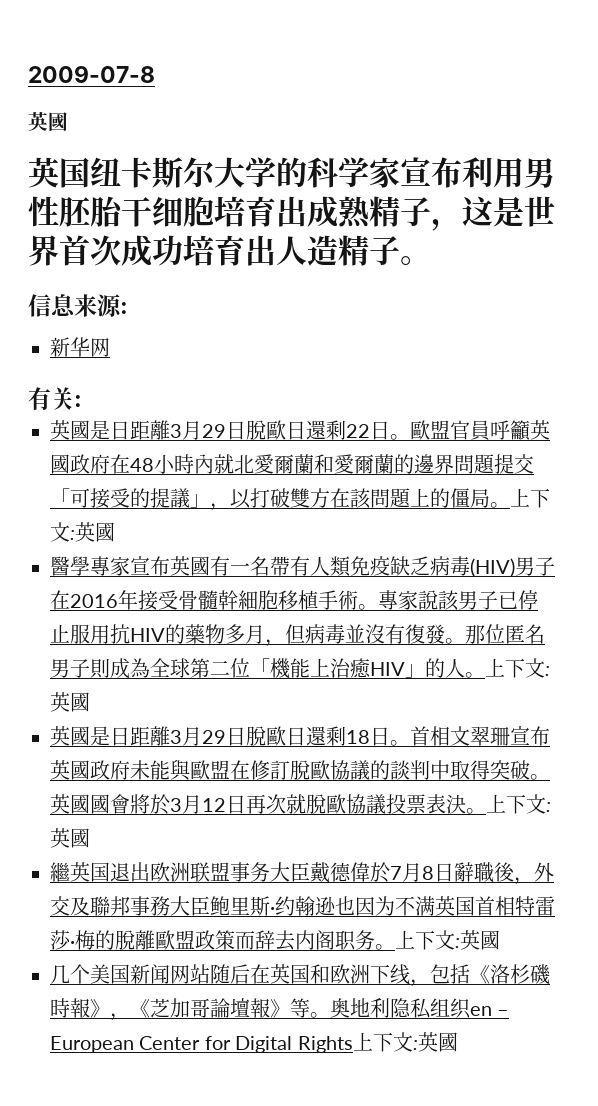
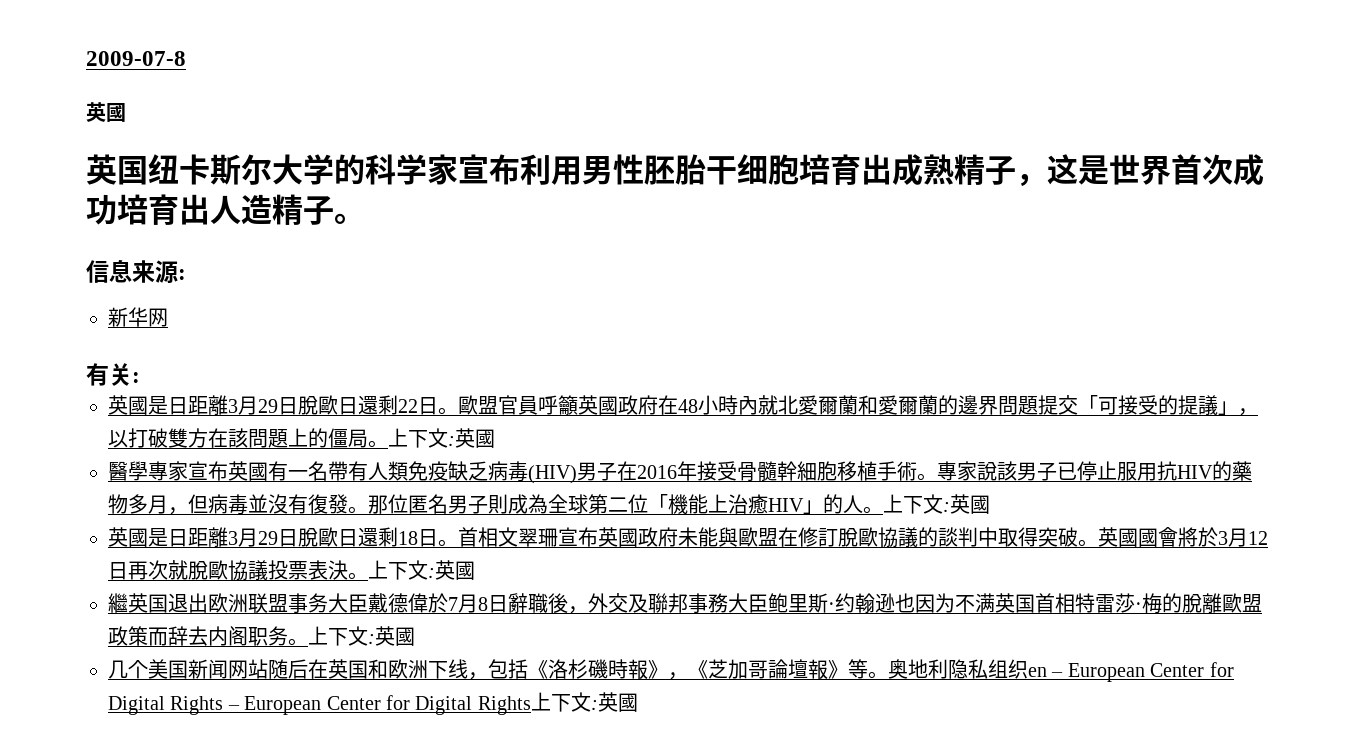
- 奥地利隐私组织en – European Center for Digital Rights上下文:英國
+ 奥地利隐私组织en – European Center for Digital Rights – European Center for Digital Rights上下文:英國

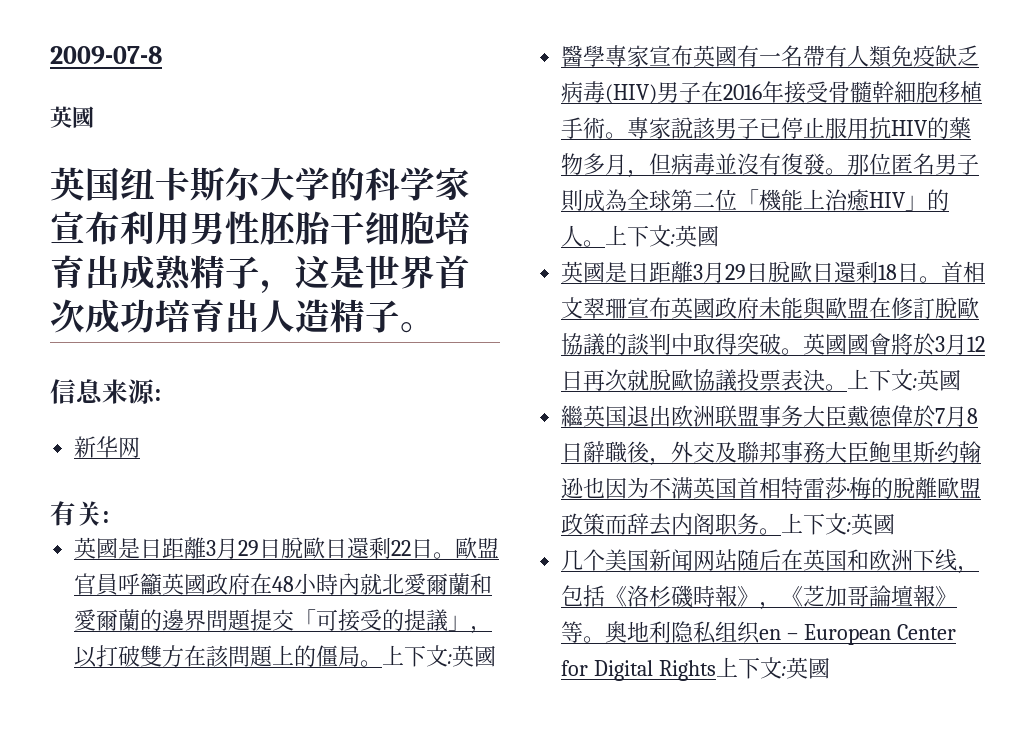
- 奥地利隐私组织en – European Center for Digital Rights – European Center for Digital Rights上下文:英國
+ 奥地利隐私组织en – European Center for Digital Rights上下文:英國

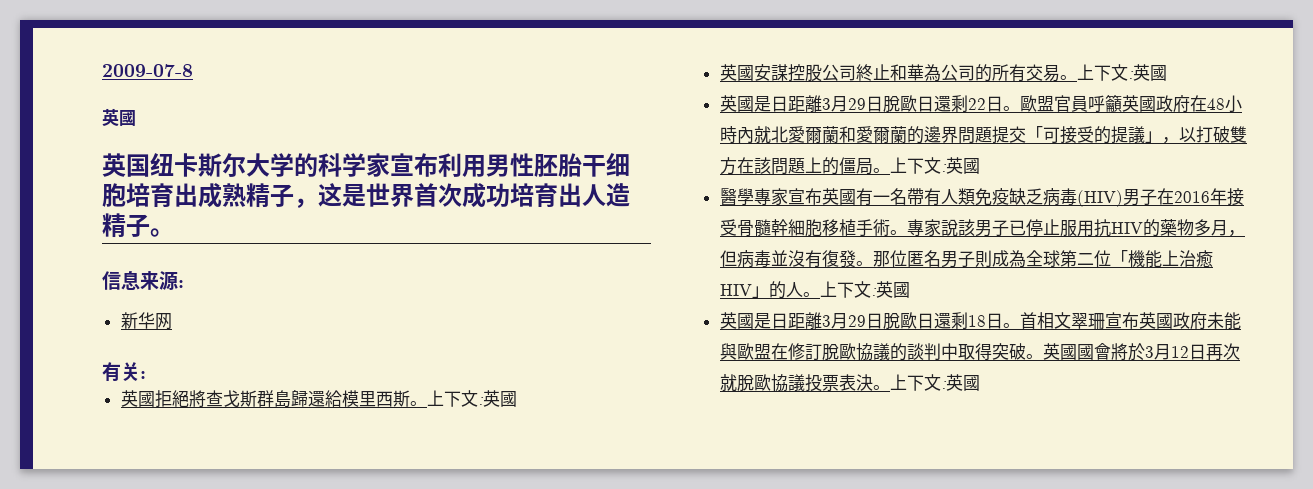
+ 英國拒絕將查戈斯群島歸還給模里西斯。上下文:英國
+ 英國安謀控股公司終止和華為公司的所有交易。上下文:英國
- 繼英国退出欧洲联盟事务大臣戴德偉於7月8日辭職後，外交及聯邦事務大臣鲍里斯·约翰逊也因为不满英国首相特雷莎·梅的脫離歐盟政策而辞去内阁职务。上下文:英國
- 几个美国新闻网站随后在英国和欧洲下线，包括《洛杉磯時報》，《芝加哥論壇報》等。奥地利隐私组织en – European Center for Digital Rights上下文:英國

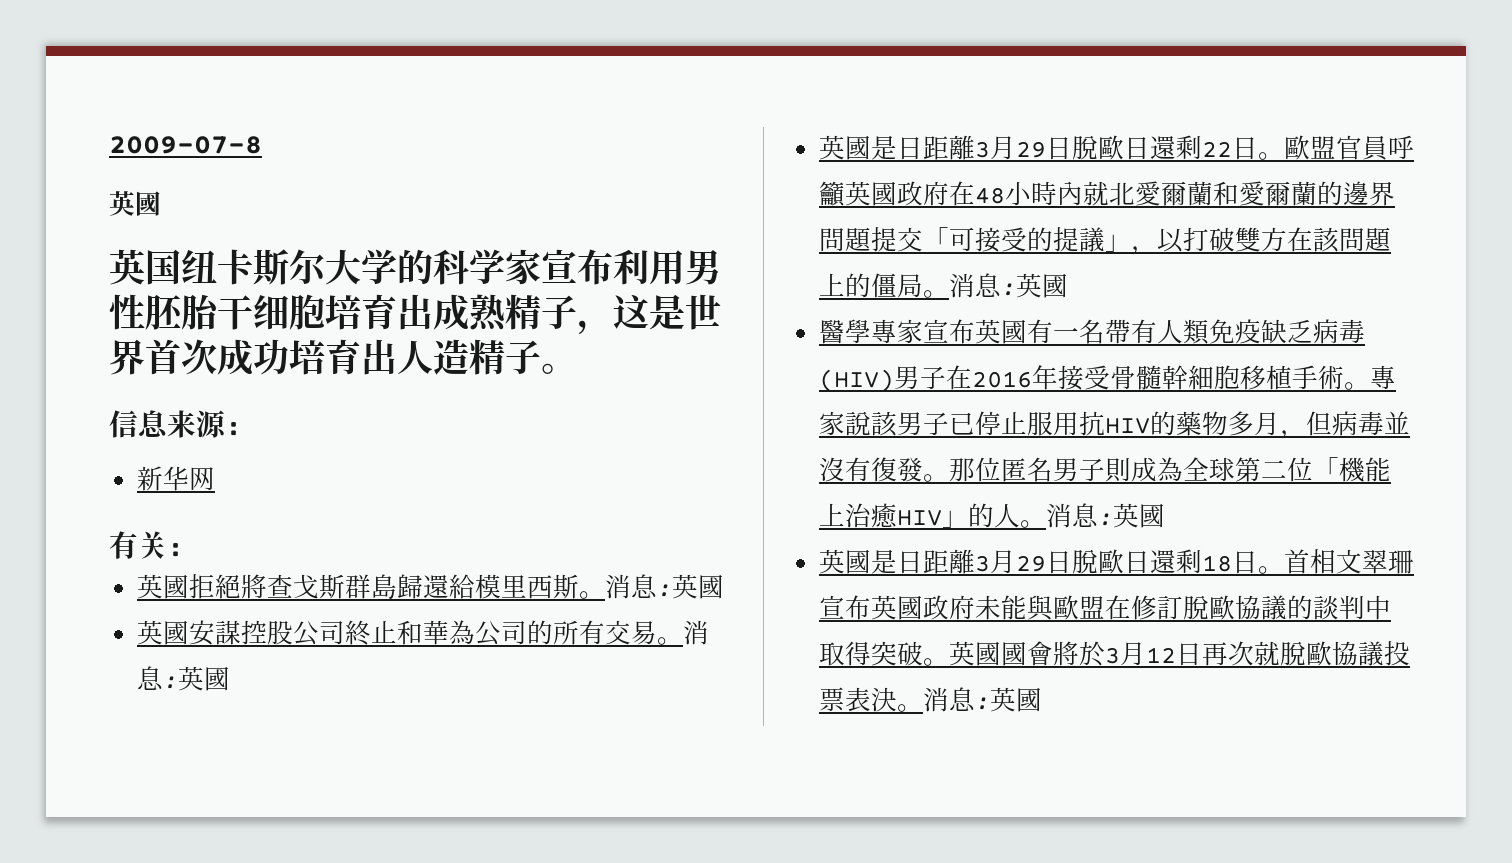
- 英國拒絕將查戈斯群島歸還給模里西斯。上下文:英國
+ 英國拒絕將查戈斯群島歸還給模里西斯。消息:英國
- 英國安謀控股公司終止和華為公司的所有交易。上下文:英國
+ 英國安謀控股公司終止和華為公司的所有交易。消息:英國
- 歐盟官員呼籲英國政府在48小時內就北愛爾蘭和愛爾蘭的邊界問題提交「可接受的提議」，以打破雙方在該問題上的僵局。上下文:英國
+ 歐盟官員呼籲英國政府在48小時內就北愛爾蘭和愛爾蘭的邊界問題提交「可接受的提議」，以打破雙方在該問題上的僵局。消息:英國
- 那位匿名男子則成為全球第二位「機能上治癒HIV」的人。上下文:英國
+ 那位匿名男子則成為全球第二位「機能上治癒HIV」的人。消息:英國
- 英國國會將於3月12日再次就脫歐協議投票表決。上下文:英國
+ 英國國會將於3月12日再次就脫歐協議投票表決。消息:英國

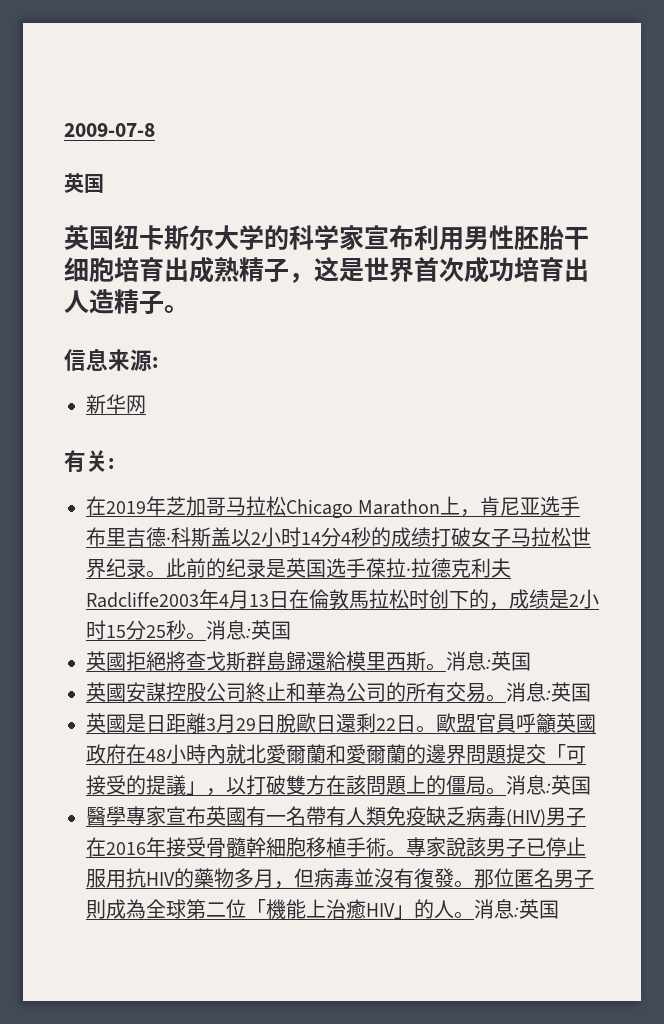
  2009-07-8
- 英國
+ 英国
+ 在2019年芝加哥马拉松Chicago Marathon上，肯尼亚选手布里吉德·科斯盖以2小时14分4秒的成绩打破女子马拉松世界纪录。此前的纪录是英国选手葆拉·拉德克利夫Radcliffe2003年4月13日在倫敦馬拉松时创下的，成绩是2小时15分25秒。消息:英国
- 英國拒絕將查戈斯群島歸還給模里西斯。消息:英國
+ 英國拒絕將查戈斯群島歸還給模里西斯。消息:英国
- 英國安謀控股公司終止和華為公司的所有交易。消息:英國
+ 英國安謀控股公司終止和華為公司的所有交易。消息:英国
- 歐盟官員呼籲英國政府在48小時內就北愛爾蘭和愛爾蘭的邊界問題提交「可接受的提議」，以打破雙方在該問題上的僵局。消息:英國
+ 歐盟官員呼籲英國政府在48小時內就北愛爾蘭和愛爾蘭的邊界問題提交「可接受的提議」，以打破雙方在該問題上的僵局。消息:英国
- 那位匿名男子則成為全球第二位「機能上治癒HIV」的人。消息:英國
- 英國是日距離3月29日脫歐日還剩18日。首相文翠珊宣布英國政府未能與歐盟在修訂脫歐協議的談判中取得突破。英國國會將於3月12日再次就脫歐協議投票表決。消息:英國
+ 那位匿名男子則成為全球第二位「機能上治癒HIV」的人。消息:英国

